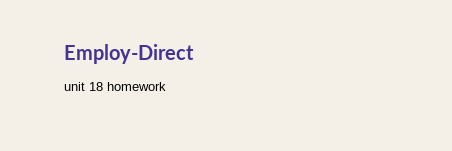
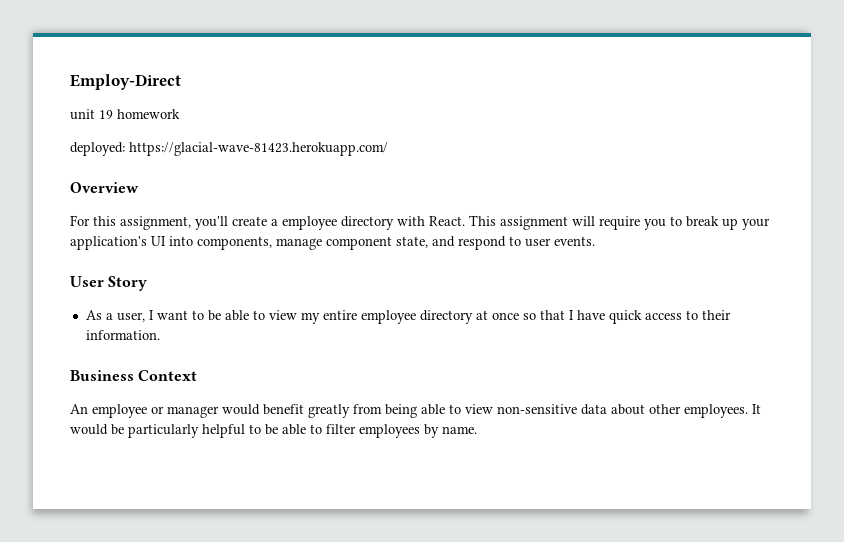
- unit 18 homework
+ unit 19 homework
+ deployed: https://glacial-wave-81423.herokuapp.com/
+ Overview
+ For this assignment, you'll create a employee directory with React. This assignment will require you to break up your application's UI into components, manage component state, and respond to user events.
+ User Story
+ As a user, I want to be able to view my entire employee directory at once so that I have quick access to their information.
+ Business Context
+ An employee or manager would benefit greatly from being able to view non-sensitive data about other employees. It would be particularly helpful to be able to filter employees by name.

